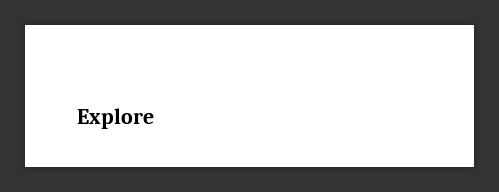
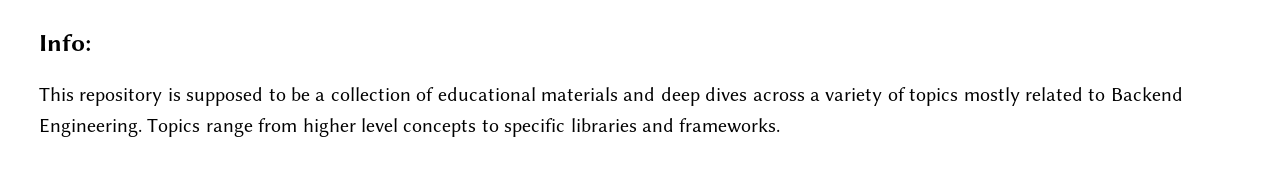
- Explore
+ Info:
+ This repository is supposed to be a collection of educational materials and deep dives across a variety of topics mostly related to Backend Engineering. Topics range from higher level concepts to specific libraries and frameworks.

